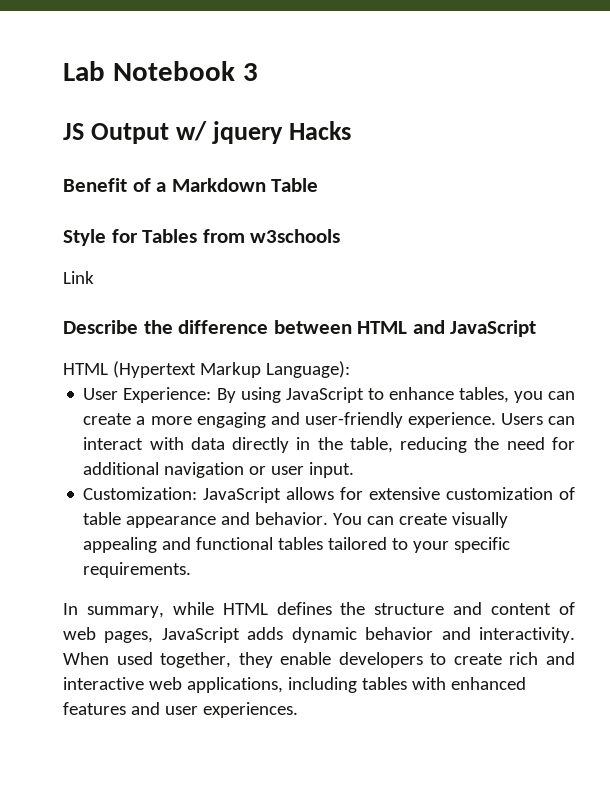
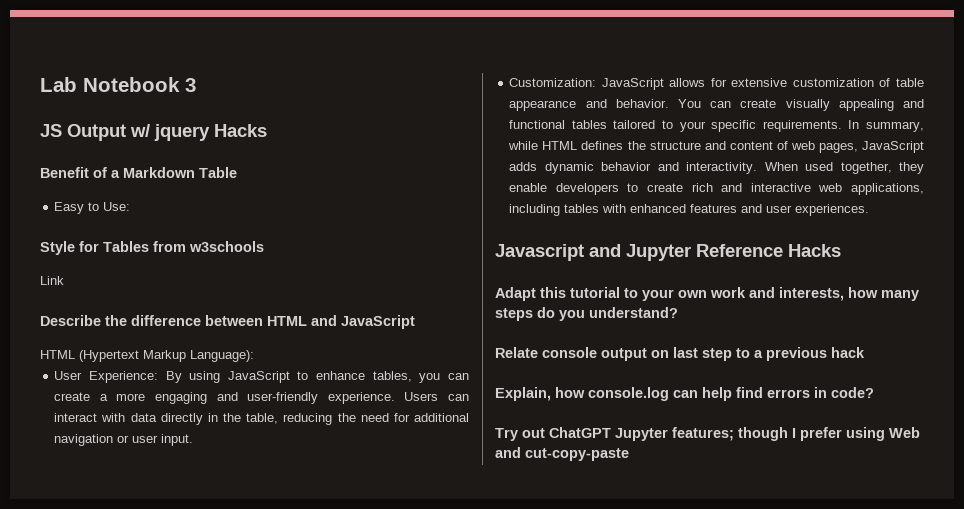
+ Easy to Use:
- You can create visually appealing and functional tables tailored to your specific requirements.
- In summary, while HTML defines the structure and content of web pages, JavaScript adds dynamic behavior and interactivity.
+ You can create visually appealing and functional tables tailored to your specific requirements. In summary, while HTML defines the structure and content of web pages, JavaScript adds dynamic behavior and interactivity.
+ Javascript and Jupyter Reference Hacks
+ Adapt this tutorial to your own work and interests, how many steps do you understand?
+ Relate console output on last step to a previous hack
+ Explain, how console.log can help find errors in code?
+ Try out ChatGPT Jupyter features; though I prefer using Web and cut-copy-paste

